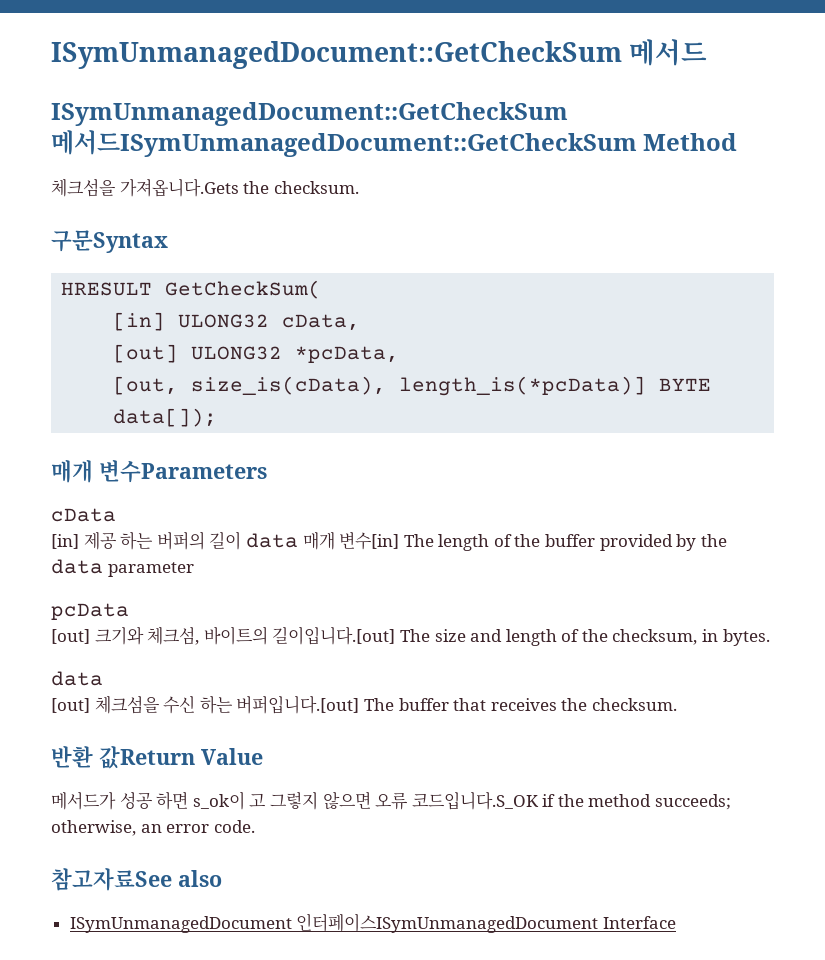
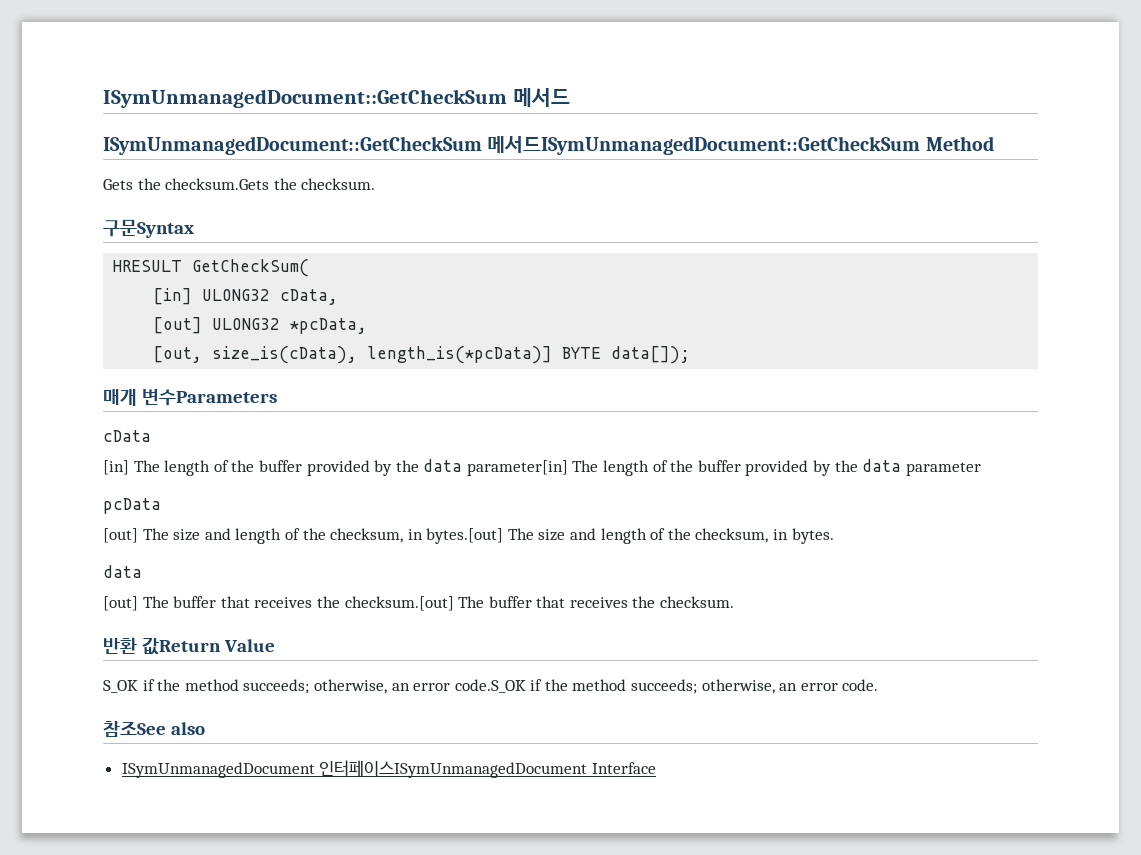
- 체크섬을 가져옵니다.Gets the checksum.
+ Gets the checksum.Gets the checksum.
- [in] 제공 하는 버퍼의 길이 data 매개 변수[in] The length of the buffer provided by the data parameter
+ [in] The length of the buffer provided by the data parameter[in] The length of the buffer provided by the data parameter
- [out] 크기와 체크섬, 바이트의 길이입니다.[out] The size and length of the checksum, in bytes.
+ [out] The size and length of the checksum, in bytes.[out] The size and length of the checksum, in bytes.
- [out] 체크섬을 수신 하는 버퍼입니다.[out] The buffer that receives the checksum.
+ [out] The buffer that receives the checksum.[out] The buffer that receives the checksum.
- 메서드가 성공 하면 s_ok이 고 그렇지 않으면 오류 코드입니다.S_OK if the method succeeds; otherwise, an error code.
+ S_OK if the method succeeds; otherwise, an error code.S_OK if the method succeeds; otherwise, an error code.
- 참고자료See also
+ 참조See also

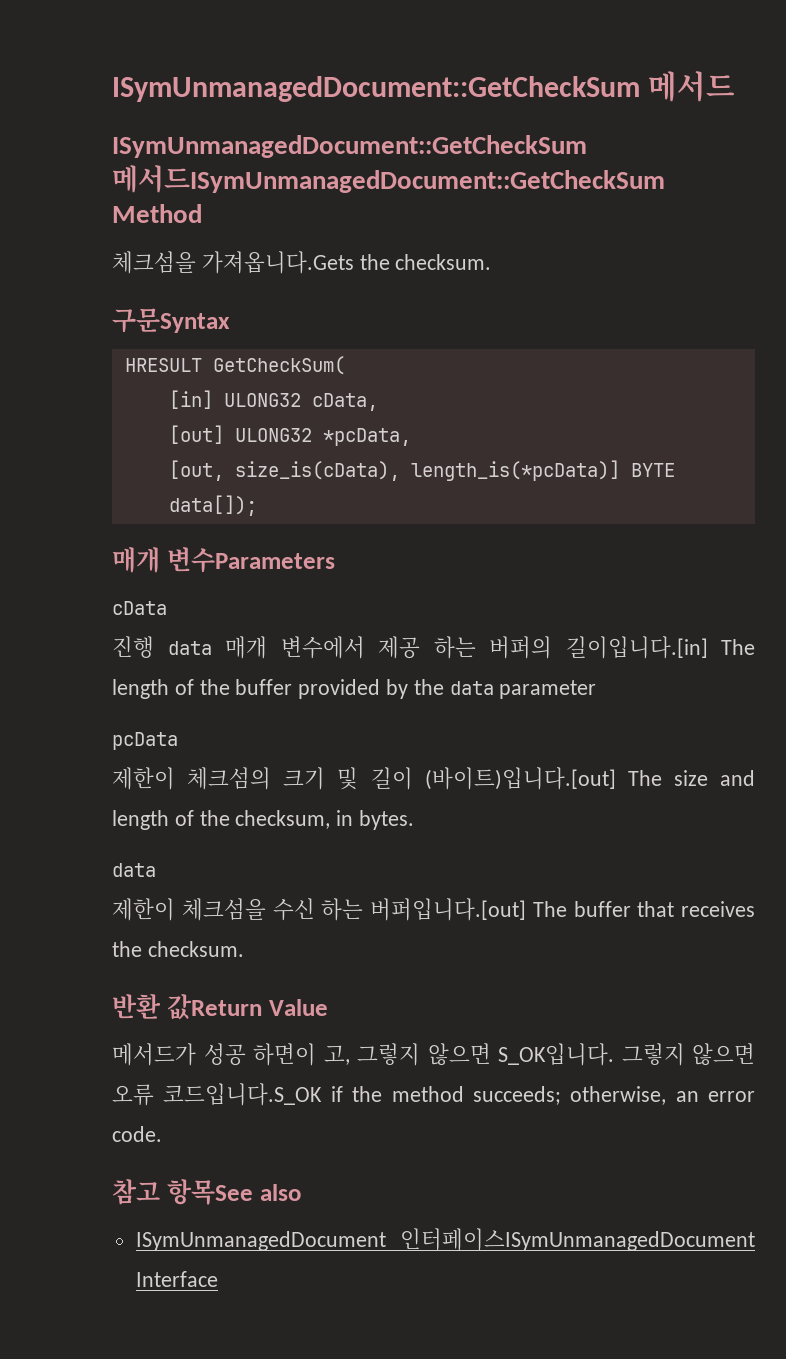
- Gets the checksum.Gets the checksum.
+ 체크섬을 가져옵니다.Gets the checksum.
- [in] The length of the buffer provided by the data parameter[in] The length of the buffer provided by the data parameter
+ 진행 data 매개 변수에서 제공 하는 버퍼의 길이입니다.[in] The length of the buffer provided by the data parameter
- [out] The size and length of the checksum, in bytes.[out] The size and length of the checksum, in bytes.
+ 제한이 체크섬의 크기 및 길이 (바이트)입니다.[out] The size and length of the checksum, in bytes.
- [out] The buffer that receives the checksum.[out] The buffer that receives the checksum.
+ 제한이 체크섬을 수신 하는 버퍼입니다.[out] The buffer that receives the checksum.
- S_OK if the method succeeds; otherwise, an error code.S_OK if the method succeeds; otherwise, an error code.
+ 메서드가 성공 하면이 고, 그렇지 않으면 S_OK입니다. 그렇지 않으면 오류 코드입니다.S_OK if the method succeeds; otherwise, an error code.
- 참조See also
+ 참고 항목See also

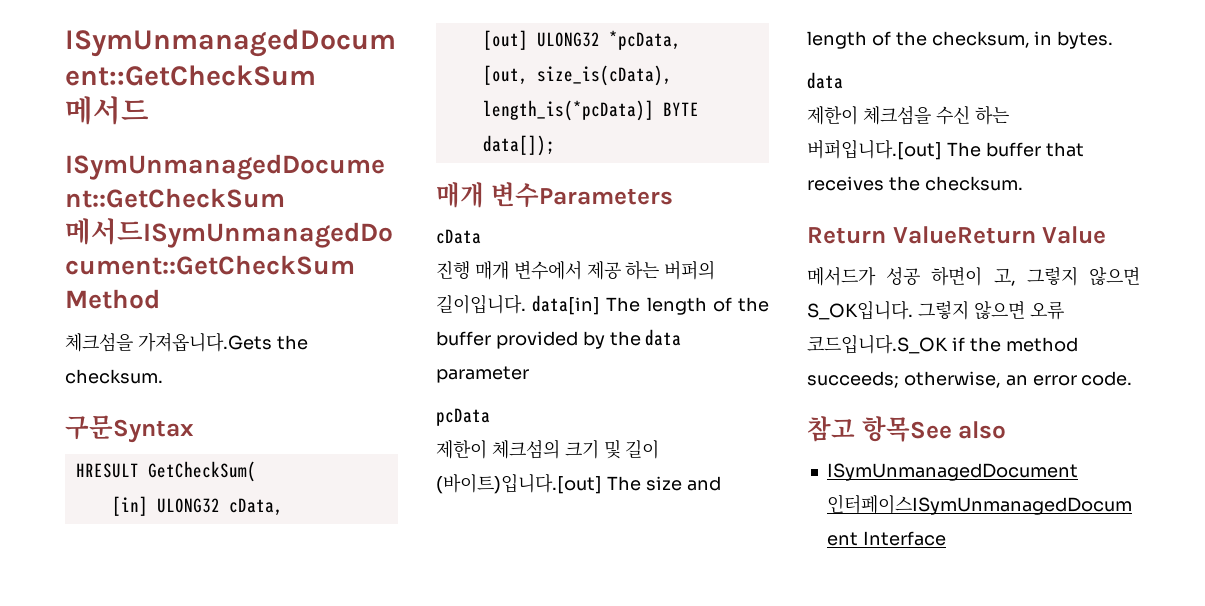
- 진행 data 매개 변수에서 제공 하는 버퍼의 길이입니다.[in] The length of the buffer provided by the data parameter
+ 진행 매개 변수에서 제공 하는 버퍼의 길이입니다. data[in] The length of the buffer provided by the data parameter
- 반환 값Return Value
+ Return ValueReturn Value

